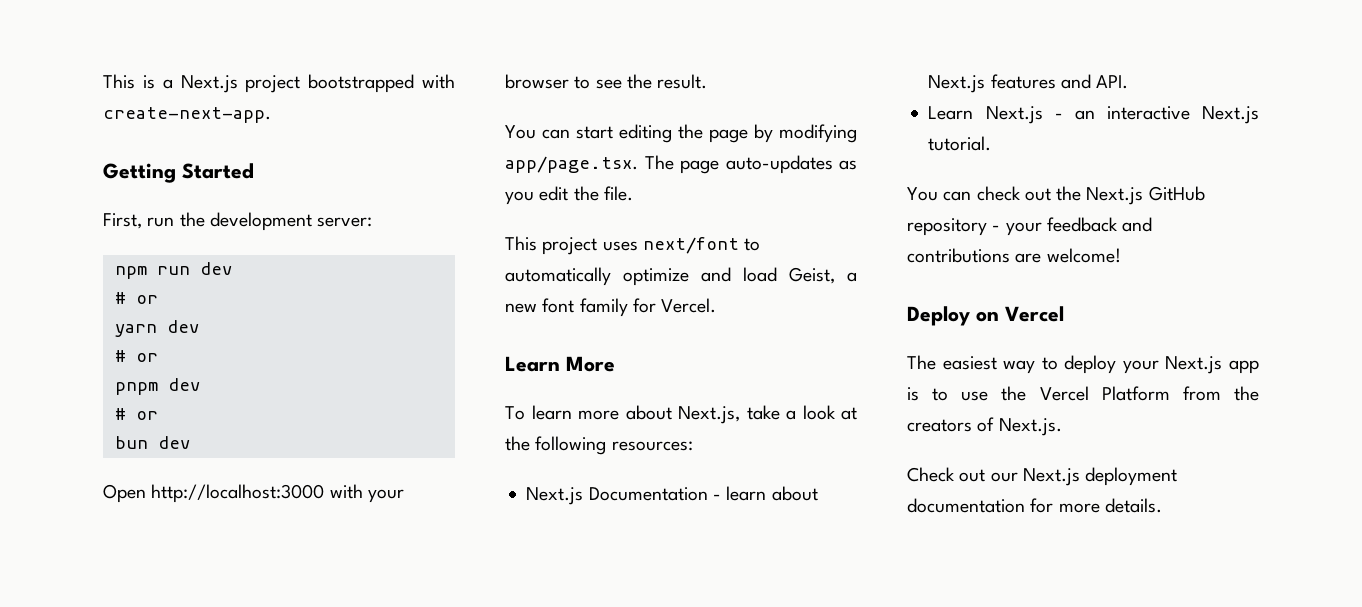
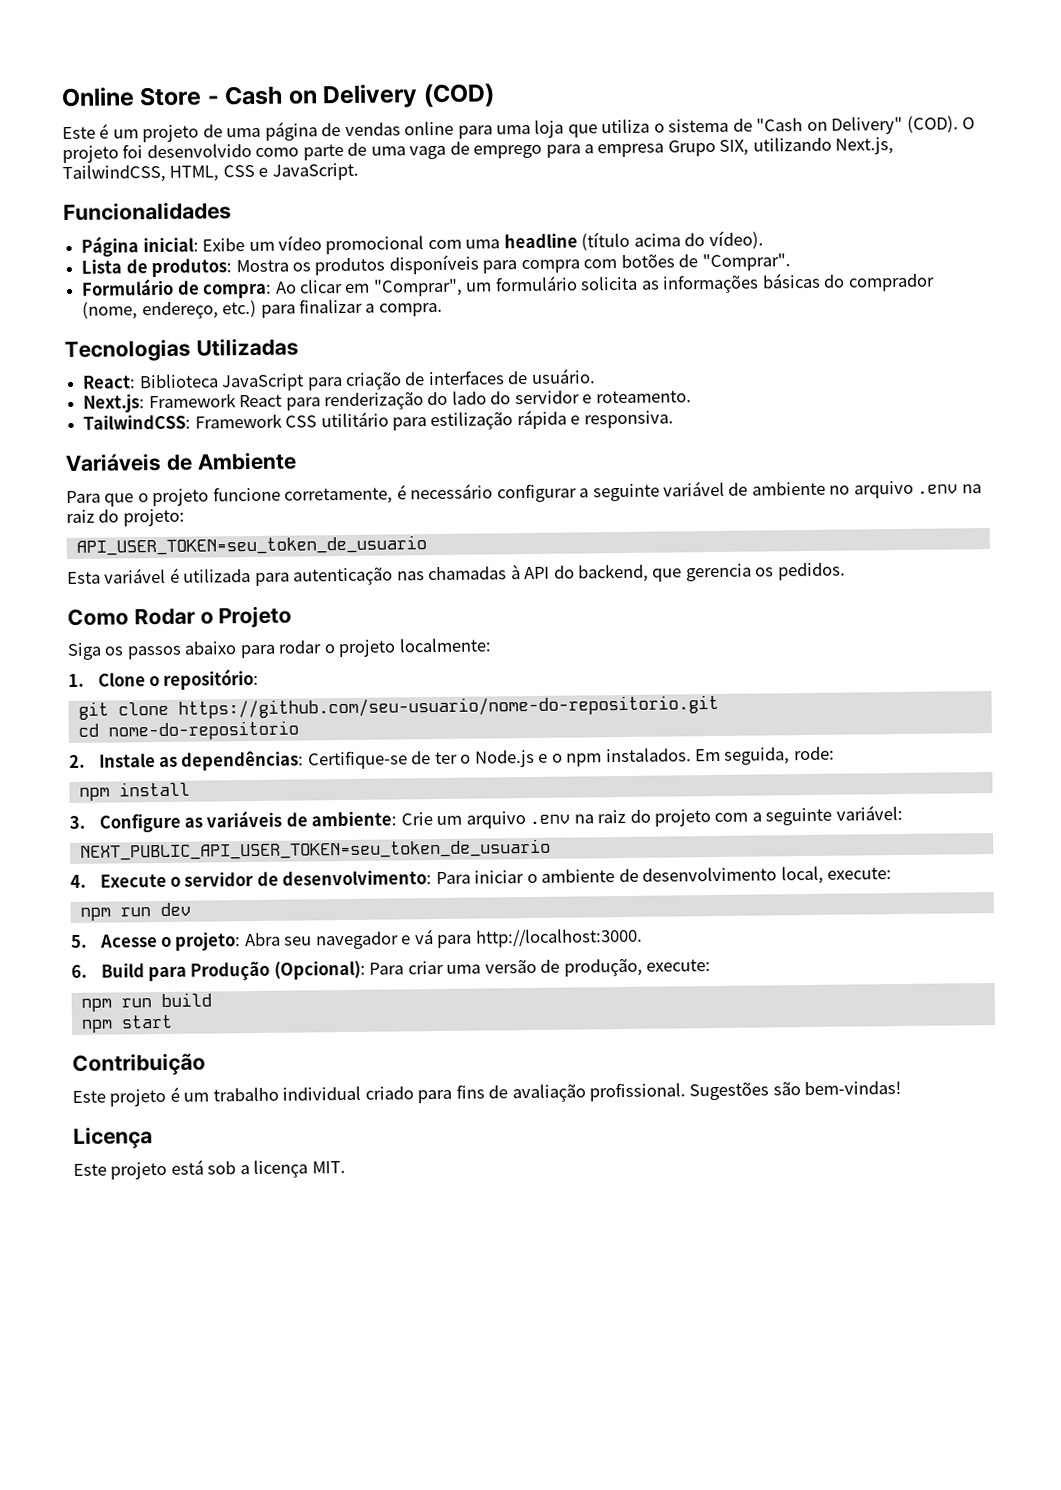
- This is a Next.js project bootstrapped with create-next-app.
- Getting Started
- First, run the development server:
+ Online Store - Cash on Delivery (COD)
+ Este é um projeto de uma página de vendas online para uma loja que utiliza o sistema de "Cash on Delivery" (COD). O projeto foi desenvolvido como parte de uma vaga de emprego para a empresa Grupo SIX, utilizando Next.js, TailwindCSS, HTML, CSS e JavaScript.
+ Funcionalidades
+ Página inicial: Exibe um vídeo promocional com uma headline (título acima do vídeo).
+ Lista de produtos: Mostra os produtos disponíveis para compra com botões de "Comprar".
+ Formulário de compra: Ao clicar em "Comprar", um formulário solicita as informações básicas do comprador (nome, endereço, etc.) para finalizar a compra.
+ Tecnologias Utilizadas
+ React: Biblioteca JavaScript para criação de interfaces de usuário.
+ Next.js: Framework React para renderização do lado do servidor e roteamento.
+ TailwindCSS: Framework CSS utilitário para estilização rápida e responsiva.
+ Variáveis de Ambiente
+ Para que o projeto funcione corretamente, é necessário configurar a seguinte variável de ambiente no arquivo .env na raiz do projeto:
+ API_USER_TOKEN=seu_token_de_usuario
+ Esta variável é utilizada para autenticação nas chamadas à API do backend, que gerencia os pedidos.
+ Como Rodar o Projeto
+ Siga os passos abaixo para rodar o projeto localmente:
+ 1. Clone o repositório:
+ git clone https://github.com/seu-usuario/nome-do-repositorio.git
+ cd nome-do-repositorio
+ 2. Instale as dependências: Certifique-se de ter o Node.js e o npm instalados. Em seguida, rode:
+ npm install
+ 3. Configure as variáveis de ambiente: Crie um arquivo .env na raiz do projeto com a seguinte variável:
+ NEXT_PUBLIC_API_USER_TOKEN=seu_token_de_usuario
+ 4. Execute o servidor de desenvolvimento: Para iniciar o ambiente de desenvolvimento local, execute:
  npm run dev
- # or
- yarn dev
- # or
- pnpm dev
- # or
- bun dev
- Open http://localhost:3000 with your browser to see the result.
- You can start editing the page by modifying app/page.tsx. The page auto-updates as you edit the file.
- This project uses next/font to automatically optimize and load Geist, a new font family for Vercel.
- Learn More
- To learn more about Next.js, take a look at the following resources:
- Next.js Documentation - learn about Next.js features and API.
- Learn Next.js - an interactive Next.js tutorial.
- You can check out the Next.js GitHub repository - your feedback and contributions are welcome!
- Deploy on Vercel
- The easiest way to deploy your Next.js app is to use the Vercel Platform from the creators of Next.js.
- Check out our Next.js deployment documentation for more details.
+ 5. Acesse o projeto: Abra seu navegador e vá para http://localhost:3000.
+ 6. Build para Produção (Opcional): Para criar uma versão de produção, execute:
+ npm run build
+ npm start
+ Contribuição
+ Este projeto é um trabalho individual criado para fins de avaliação profissional. Sugestões são bem-vindas!
+ Licença
+ Este projeto está sob a licença MIT.

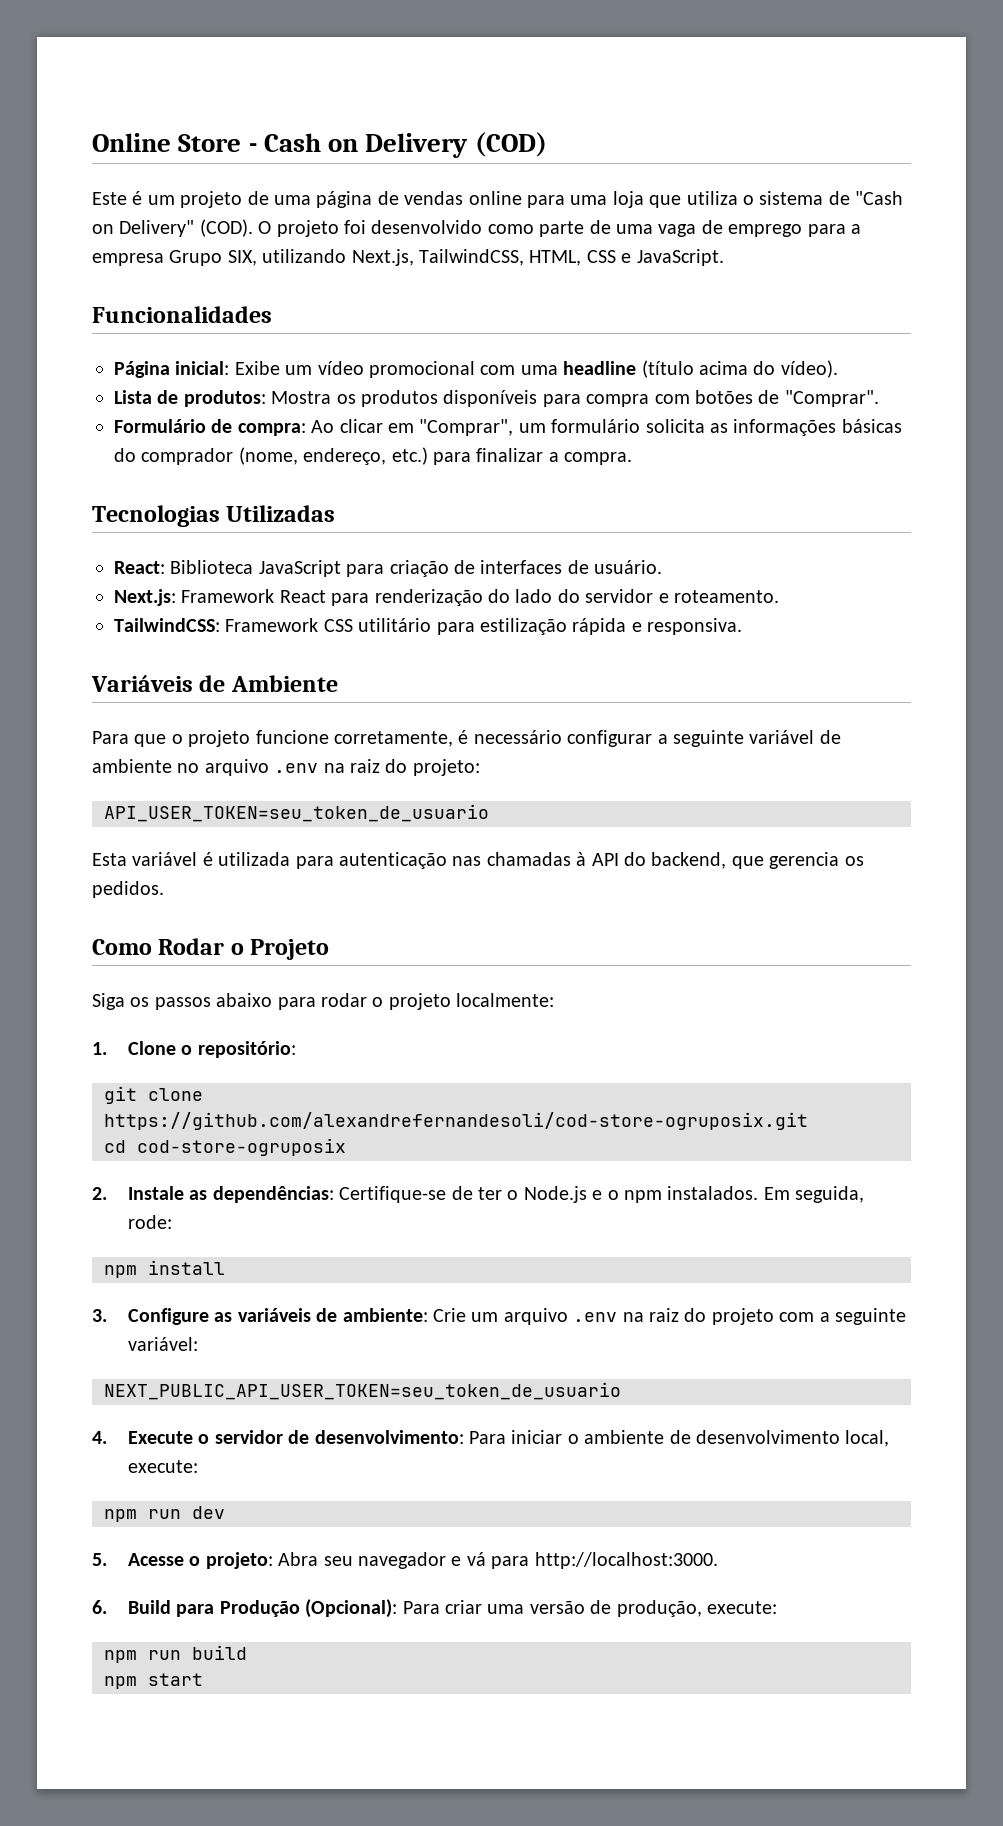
- git clone https://github.com/seu-usuario/nome-do-repositorio.git
+ git clone https://github.com/alexandrefernandesoli/cod-store-ogruposix.git
- cd nome-do-repositorio
+ cd cod-store-ogruposix
- Contribuição
- Este projeto é um trabalho individual criado para fins de avaliação profissional. Sugestões são bem-vindas!
- Licença
- Este projeto está sob a licença MIT.

